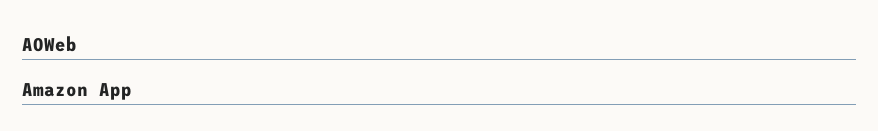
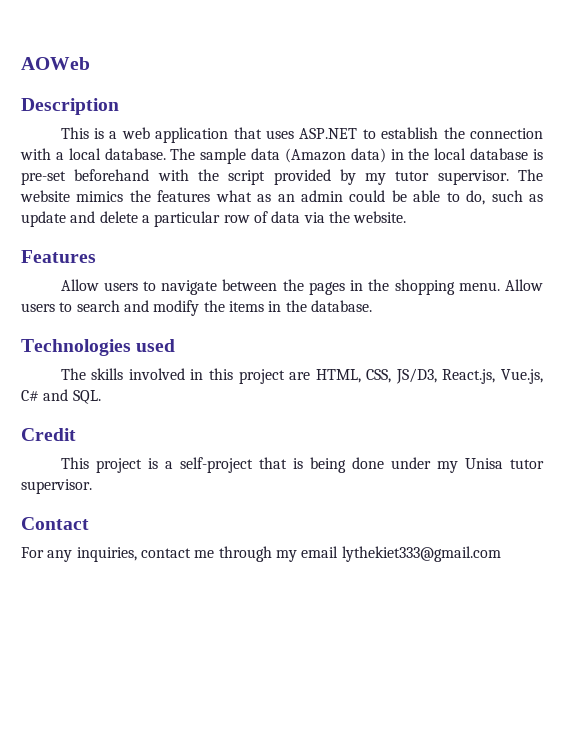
- Amazon App
+ Description
+ This is a web application that uses ASP.NET to establish the connection with a local database. The sample data (Amazon data) in the local database is pre-set beforehand with the script provided by my tutor supervisor. The website mimics the features what as an admin could be able to do, such as update and delete a particular row of data via the website.
+ Features
+ Allow users to navigate between the pages in the shopping menu. Allow users to search and modify the items in the database.
+ Technologies used
+ The skills involved in this project are HTML, CSS, JS/D3, React.js, Vue.js, C# and SQL.
+ Credit
+ This project is a self-project that is being done under my Unisa tutor supervisor.
+ Contact
+ For any inquiries, contact me through my email lythekiet333@gmail.com

